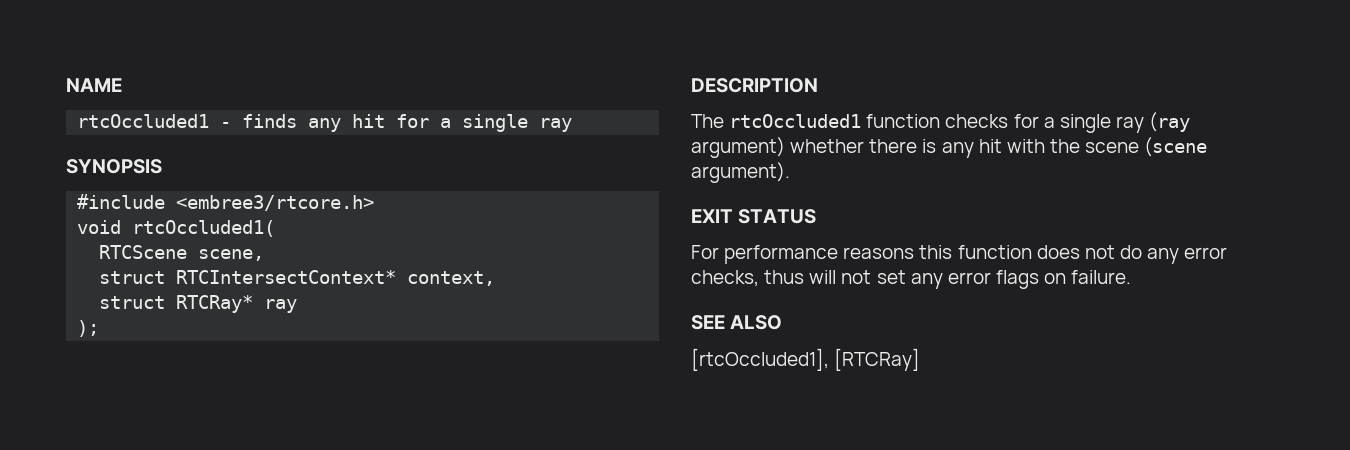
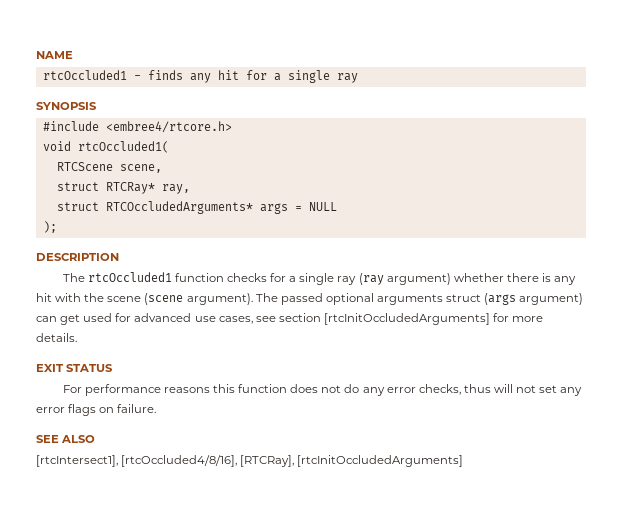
- #include <embree3/rtcore.h>
+ #include <embree4/rtcore.h>
- struct RTCIntersectContext* context,
- struct RTCRay* ray
+ struct RTCRay* ray,
+ struct RTCOccludedArguments* args = NULL
+ The passed optional arguments struct (args argument) can get used for advanced use cases, see section [rtcInitOccludedArguments] for more details.
- [rtcOccluded1], [RTCRay]
+ [rtcIntersect1], [rtcOccluded4/8/16], [RTCRay], [rtcInitOccludedArguments]

